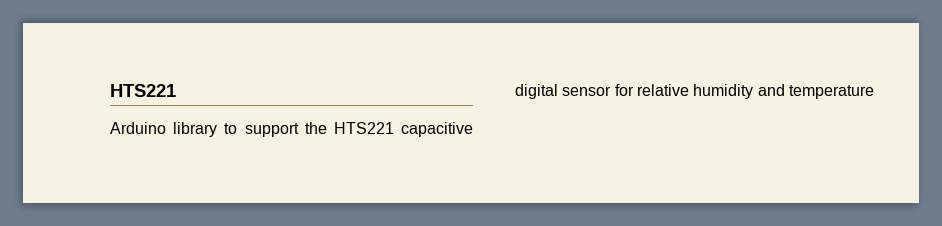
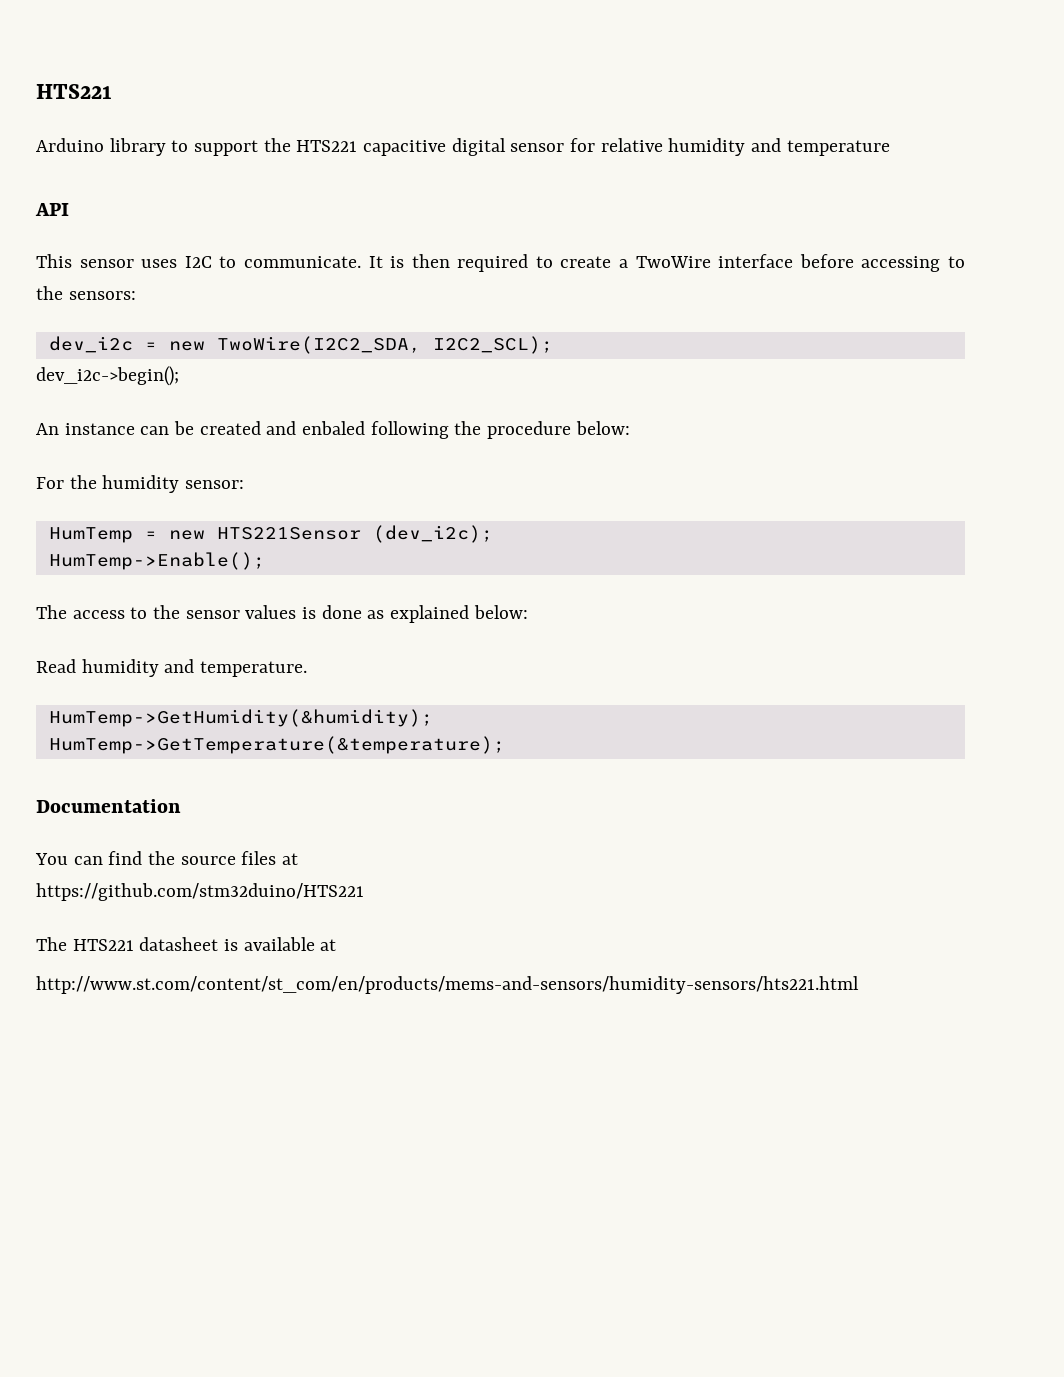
+ API
+ This sensor uses I2C to communicate. It is then required to create a TwoWire interface before accessing to the sensors:
+ dev_i2c = new TwoWire(I2C2_SDA, I2C2_SCL);
+ dev_i2c->begin();
+ An instance can be created and enbaled following the procedure below:
+ For the humidity sensor:
+ HumTemp = new HTS221Sensor (dev_i2c);
+ HumTemp->Enable();
+ The access to the sensor values is done as explained below:
+ Read humidity and temperature.
+ HumTemp->GetHumidity(&humidity);
+ HumTemp->GetTemperature(&temperature);
+ Documentation
+ You can find the source files at
+ https://github.com/stm32duino/HTS221
+ The HTS221 datasheet is available at
+ http://www.st.com/content/st_com/en/products/mems-and-sensors/humidity-sensors/hts221.html

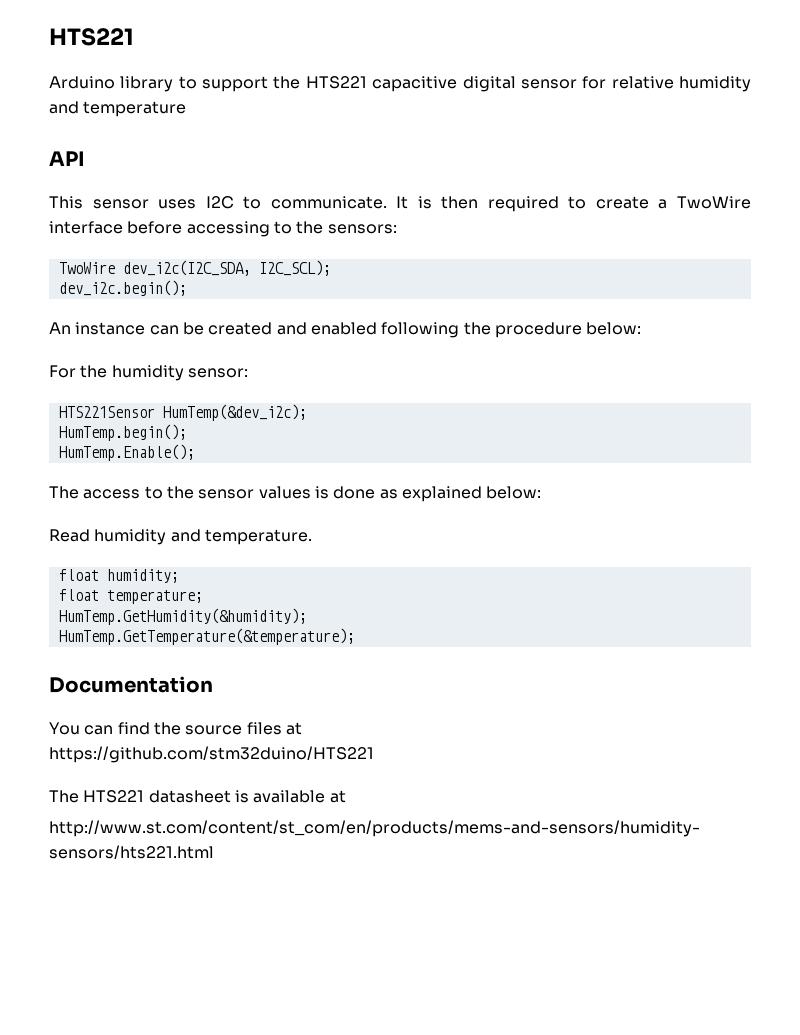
- dev_i2c = new TwoWire(I2C2_SDA, I2C2_SCL);
- dev_i2c->begin();
+ TwoWire dev_i2c(I2C_SDA, I2C_SCL);
+ dev_i2c.begin();
- An instance can be created and enbaled following the procedure below:
+ An instance can be created and enabled following the procedure below:
- HumTemp = new HTS221Sensor (dev_i2c);
- HumTemp->Enable();
+ HTS221Sensor HumTemp(&dev_i2c);
+ HumTemp.begin();
+ HumTemp.Enable();
- HumTemp->GetHumidity(&humidity);
- HumTemp->GetTemperature(&temperature);
+ float humidity;
+ float temperature;
+ HumTemp.GetHumidity(&humidity);
+ HumTemp.GetTemperature(&temperature);

